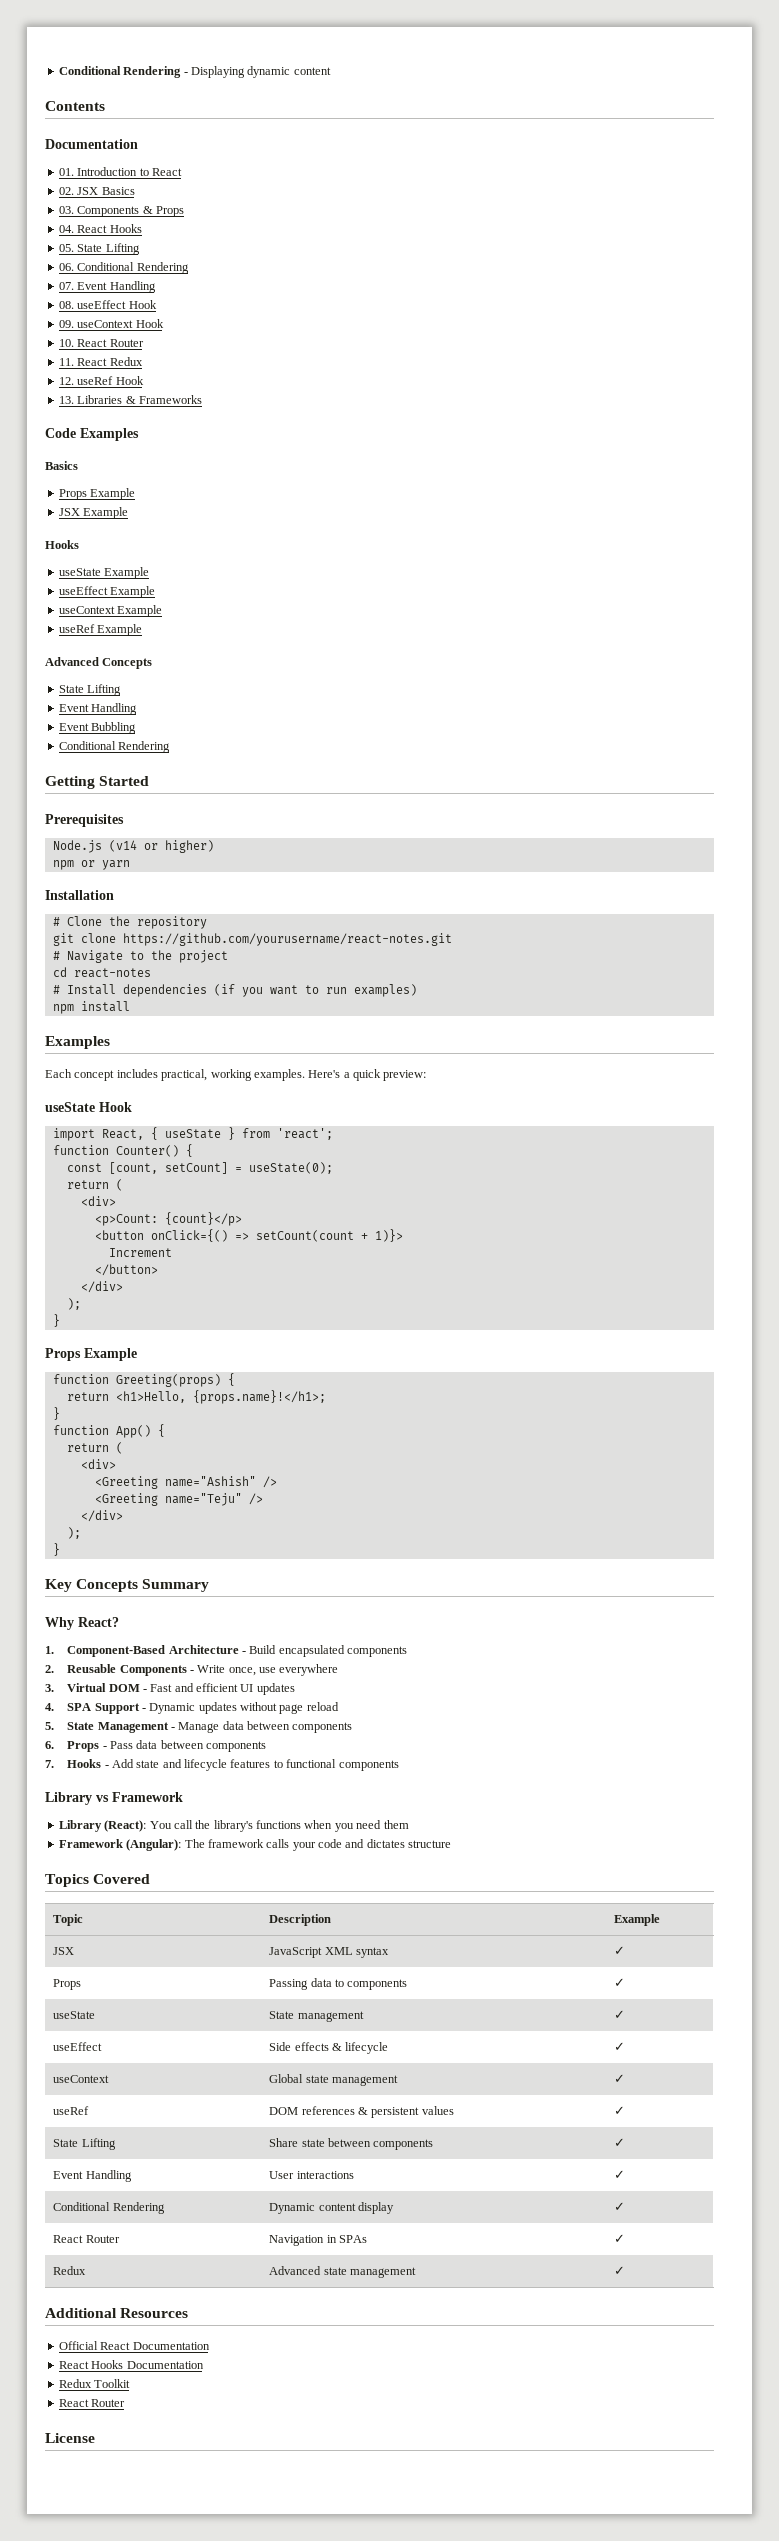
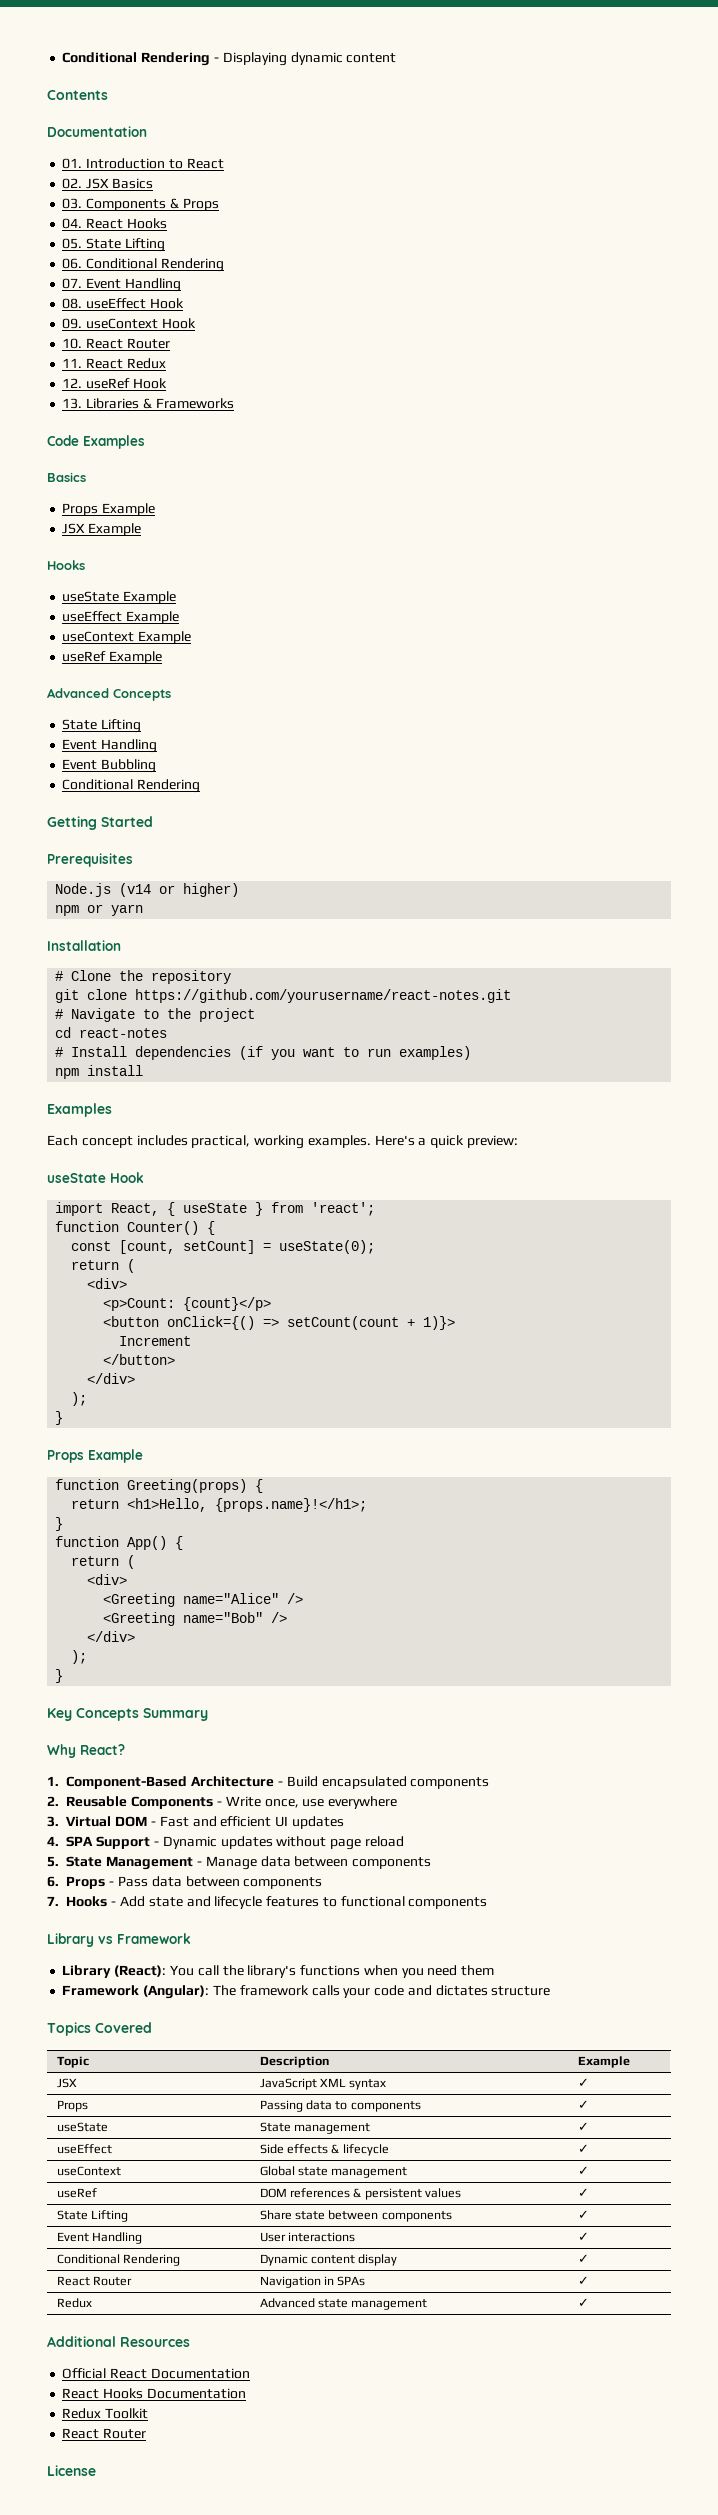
- <Greeting name="Ashish" />
+ <Greeting name="Alice" />
- <Greeting name="Teju" />
+ <Greeting name="Bob" />

